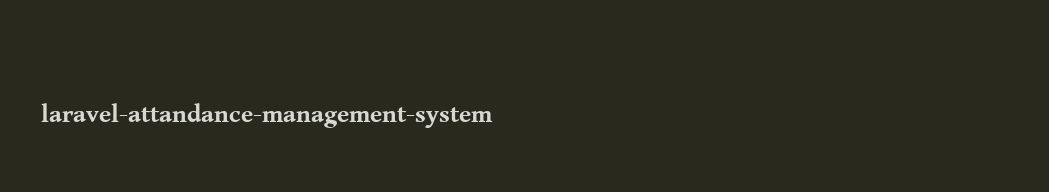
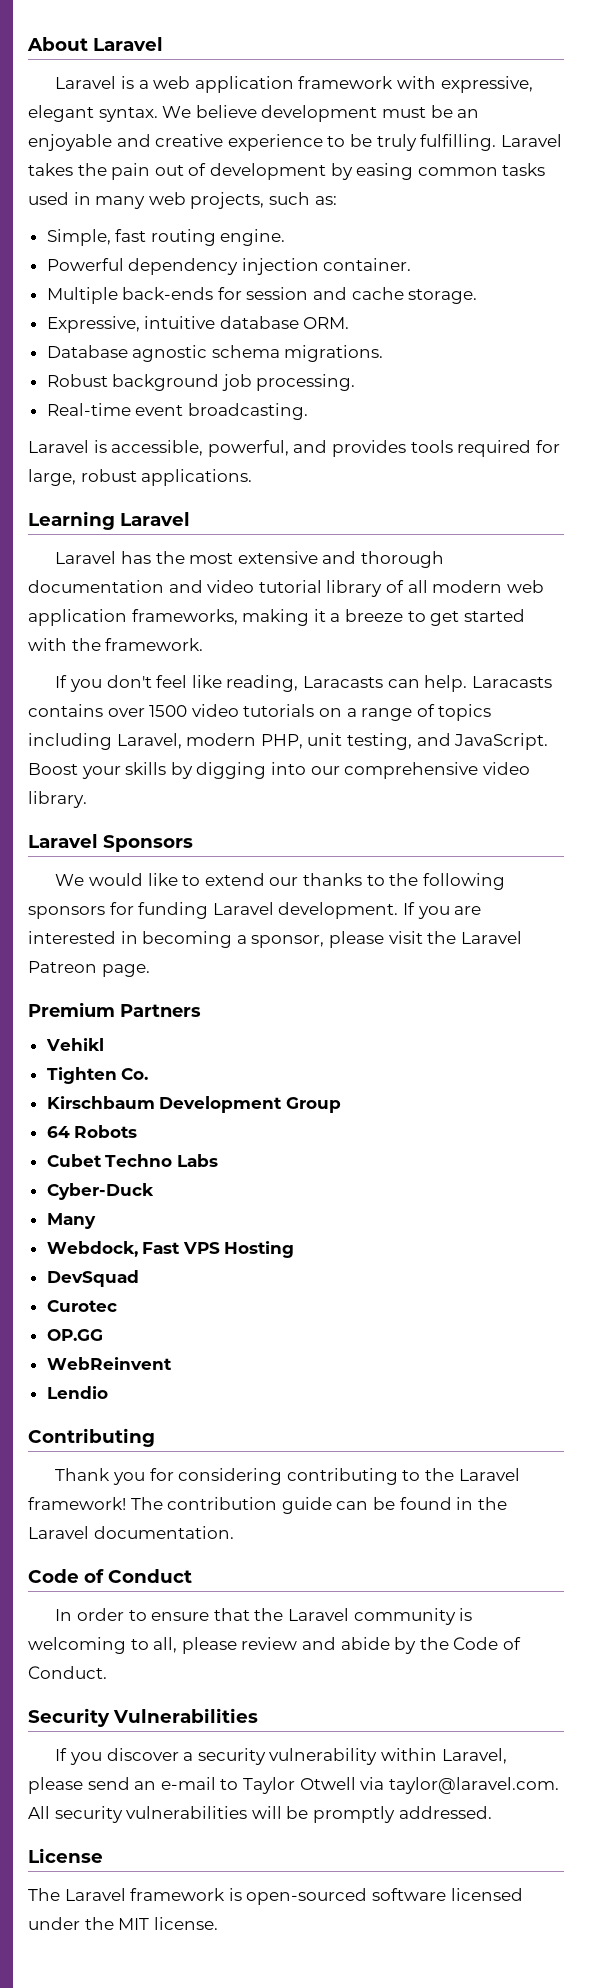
- laravel-attandance-management-system
+ About Laravel
+ Laravel is a web application framework with expressive, elegant syntax. We believe development must be an enjoyable and creative experience to be truly fulfilling. Laravel takes the pain out of development by easing common tasks used in many web projects, such as:
+ Simple, fast routing engine.
+ Powerful dependency injection container.
+ Multiple back-ends for session and cache storage.
+ Expressive, intuitive database ORM.
+ Database agnostic schema migrations.
+ Robust background job processing.
+ Real-time event broadcasting.
+ Laravel is accessible, powerful, and provides tools required for large, robust applications.
+ Learning Laravel
+ Laravel has the most extensive and thorough documentation and video tutorial library of all modern web application frameworks, making it a breeze to get started with the framework.
+ If you don't feel like reading, Laracasts can help. Laracasts contains over 1500 video tutorials on a range of topics including Laravel, modern PHP, unit testing, and JavaScript. Boost your skills by digging into our comprehensive video library.
+ Laravel Sponsors
+ We would like to extend our thanks to the following sponsors for funding Laravel development. If you are interested in becoming a sponsor, please visit the Laravel Patreon page.
+ Premium Partners
+ Vehikl
+ Tighten Co.
+ Kirschbaum Development Group
+ 64 Robots
+ Cubet Techno Labs
+ Cyber-Duck
+ Many
+ Webdock, Fast VPS Hosting
+ DevSquad
+ Curotec
+ OP.GG
+ WebReinvent
+ Lendio
+ Contributing
+ Thank you for considering contributing to the Laravel framework! The contribution guide can be found in the Laravel documentation.
+ Code of Conduct
+ In order to ensure that the Laravel community is welcoming to all, please review and abide by the Code of Conduct.
+ Security Vulnerabilities
+ If you discover a security vulnerability within Laravel, please send an e-mail to Taylor Otwell via taylor@laravel.com. All security vulnerabilities will be promptly addressed.
+ License
+ The Laravel framework is open-sourced software licensed under the MIT license.

